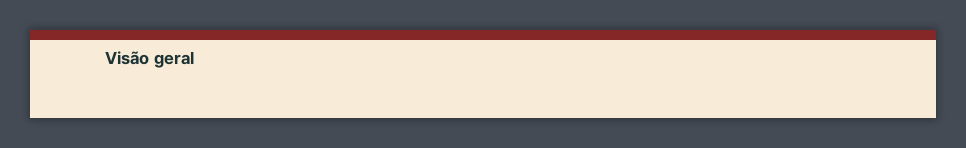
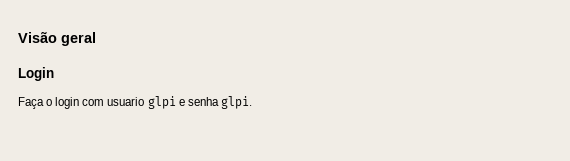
+ Login
+ Faça o login com usuario glpi e senha glpi.

